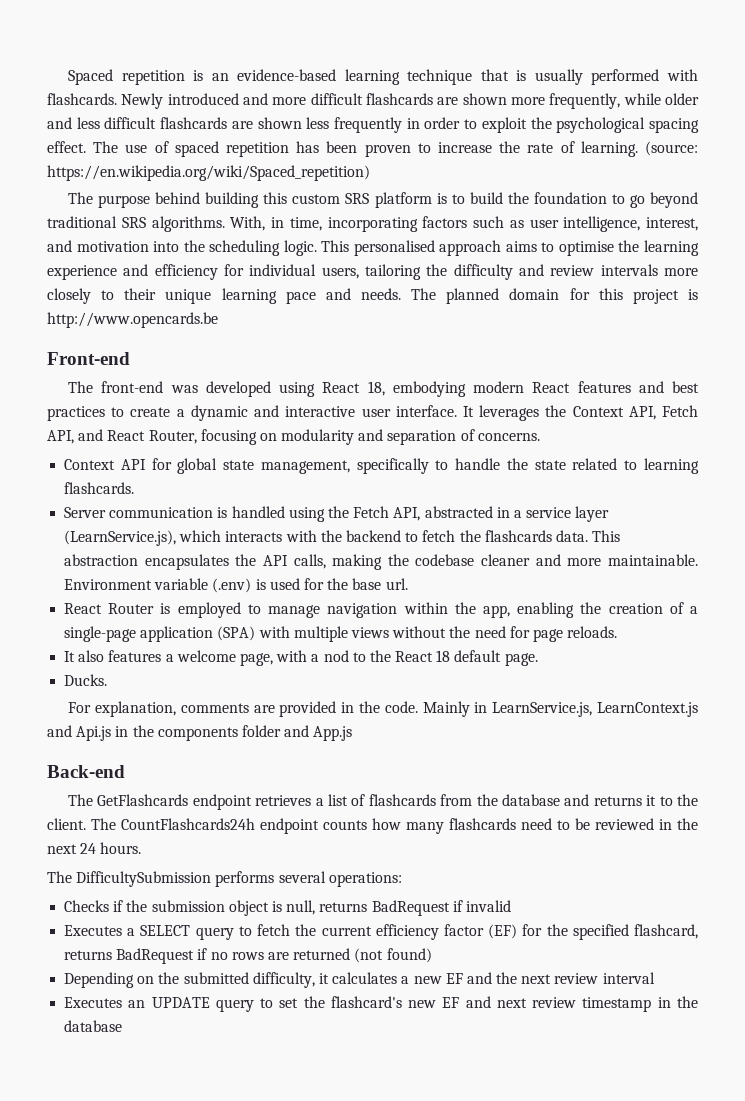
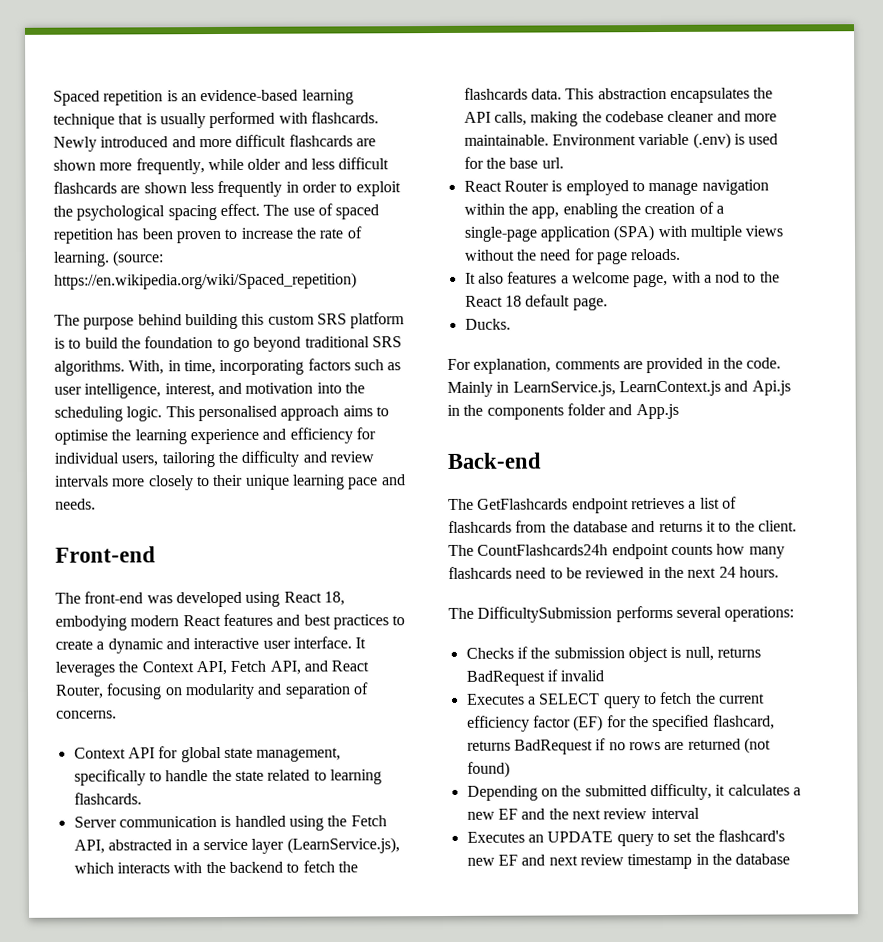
- The planned domain for this project is http://www.opencards.be

